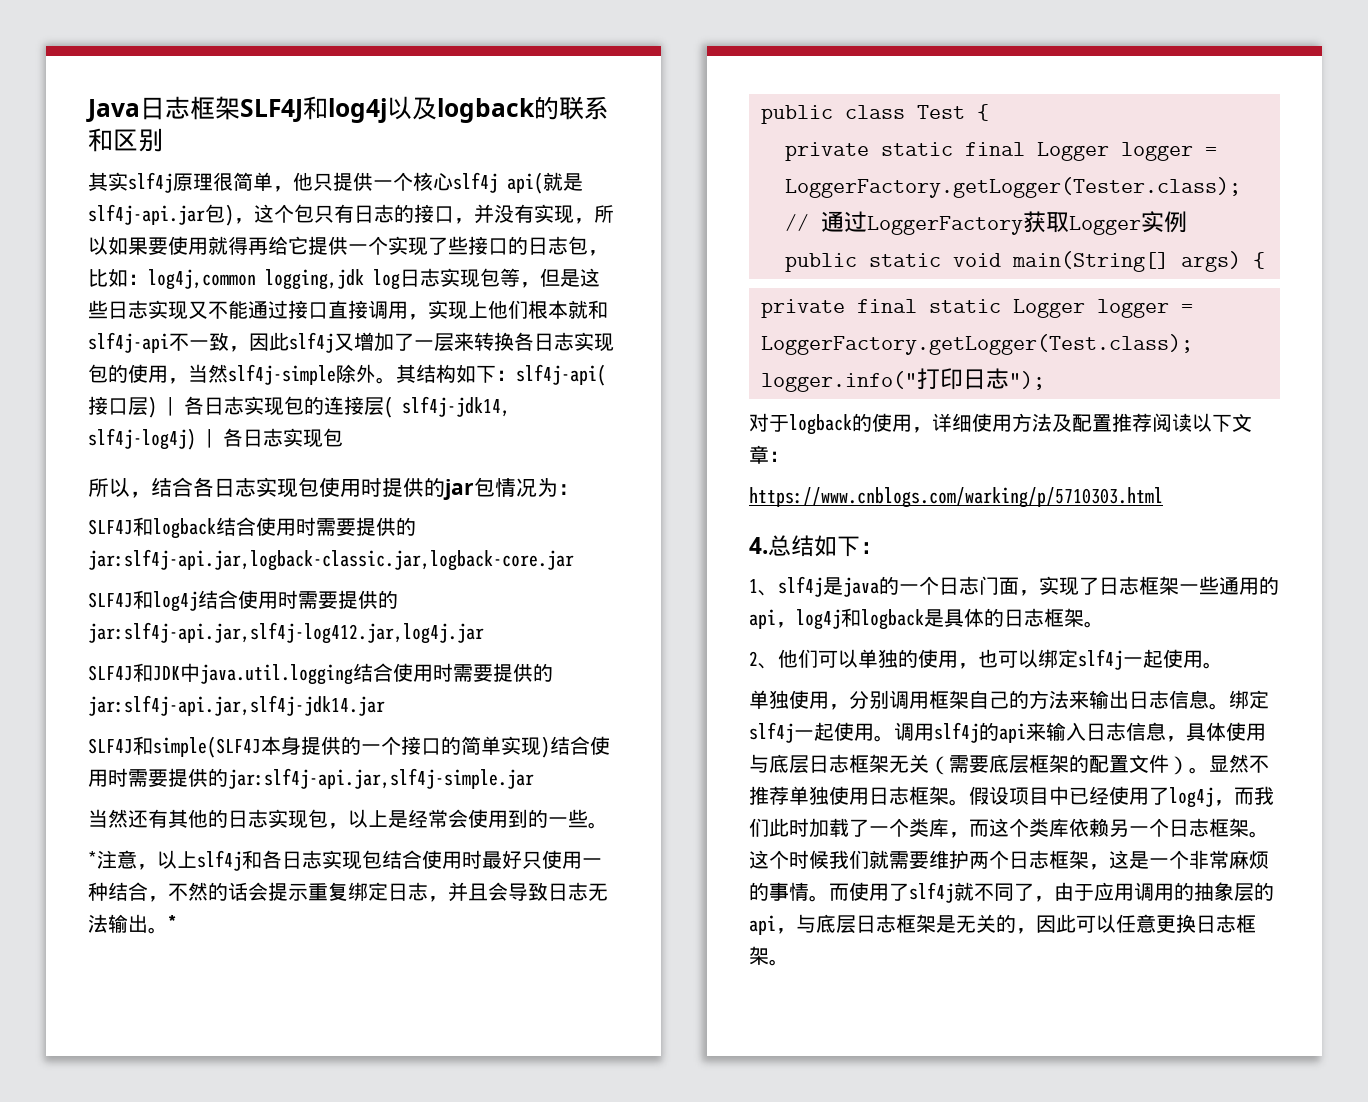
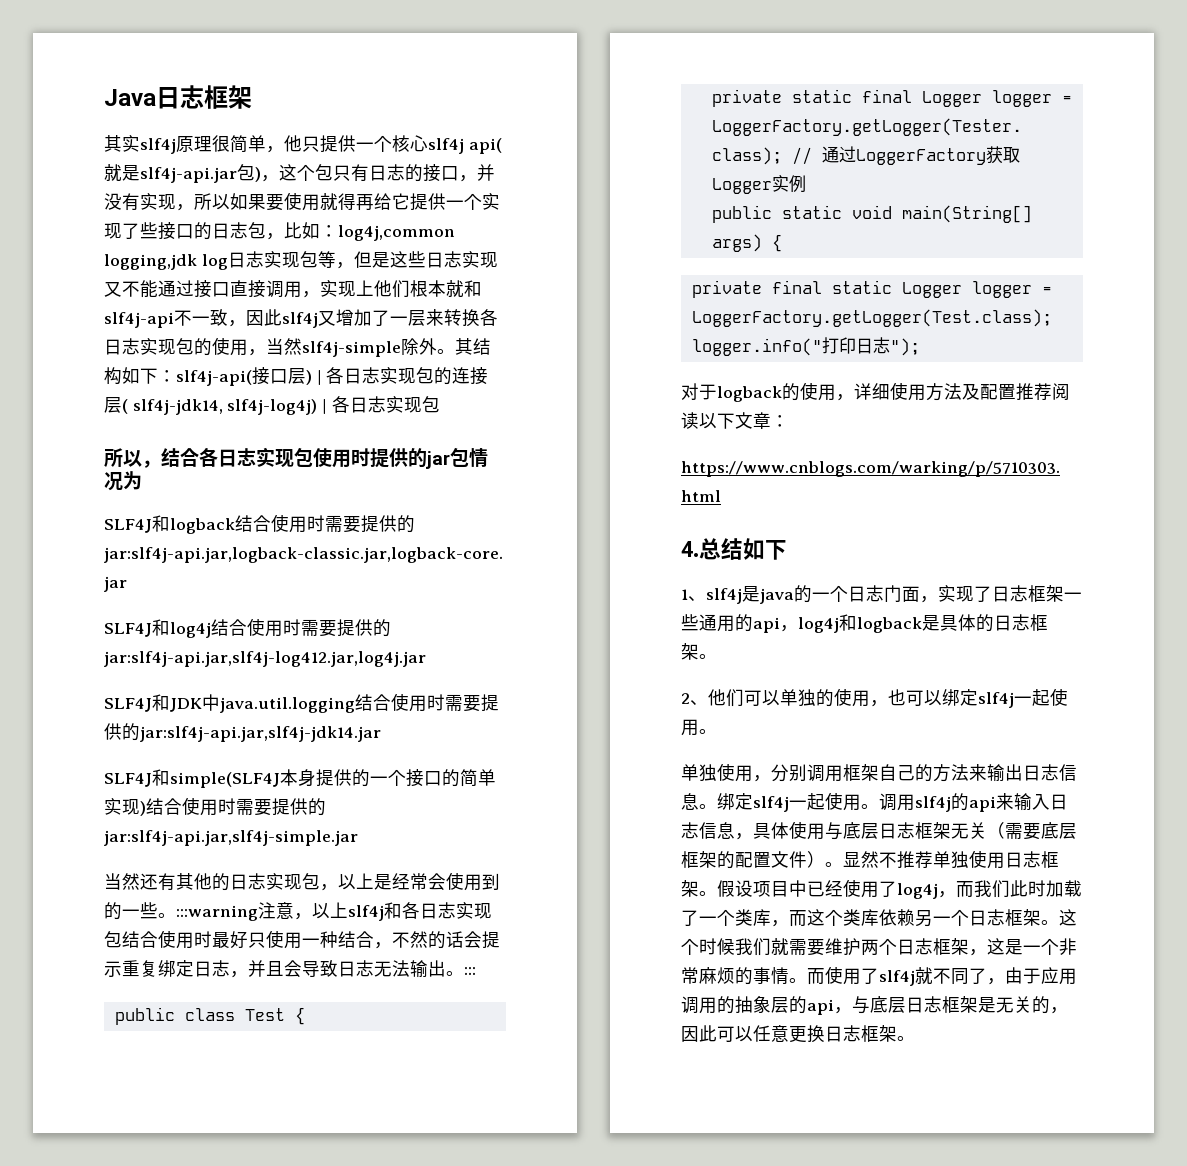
- Java日志框架SLF4J和log4j以及logback的联系和区别
+ Java日志框架
- 所以，结合各日志实现包使用时提供的jar包情况为：
+ 所以，结合各日志实现包使用时提供的jar包情况为
- 当然还有其他的日志实现包，以上是经常会使用到的一些。
- *注意，以上slf4j和各日志实现包结合使用时最好只使用一种结合，不然的话会提示重复绑定日志，并且会导致日志无法输出。*
+ 当然还有其他的日志实现包，以上是经常会使用到的一些。:::warning注意，以上slf4j和各日志实现包结合使用时最好只使用一种结合，不然的话会提示重复绑定日志，并且会导致日志无法输出。:::
- 4.总结如下：
+ 4.总结如下

